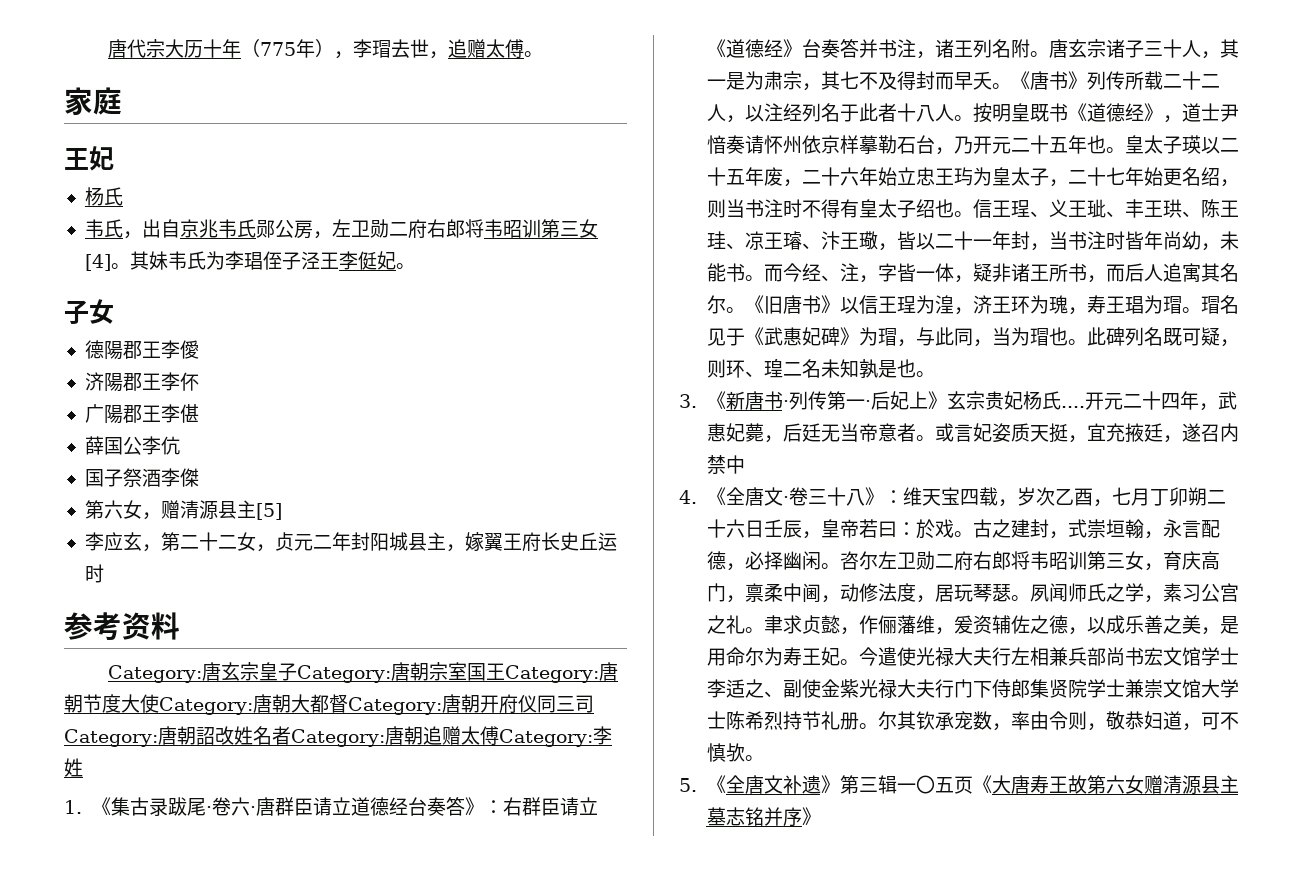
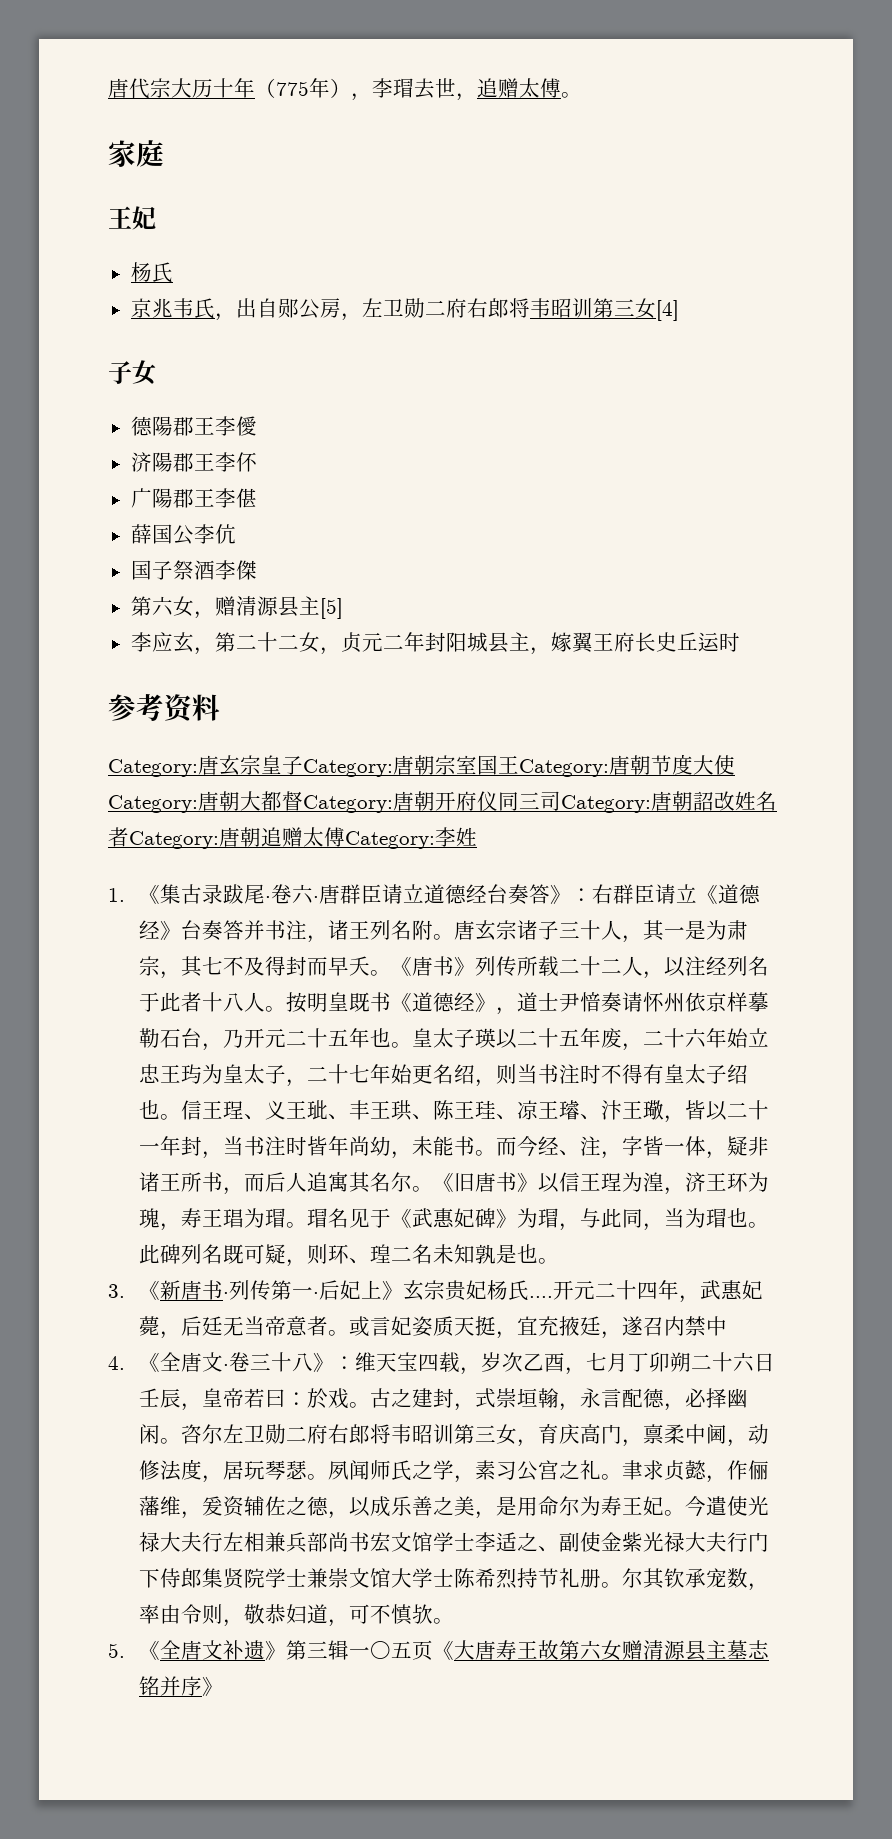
- 韦氏，出自京兆韦氏郧公房，左卫勋二府右郎将韦昭训第三女[4]。其妹韦氏为李琩侄子泾王李侹妃。
+ 京兆韦氏，出自郧公房，左卫勋二府右郎将韦昭训第三女[4]

